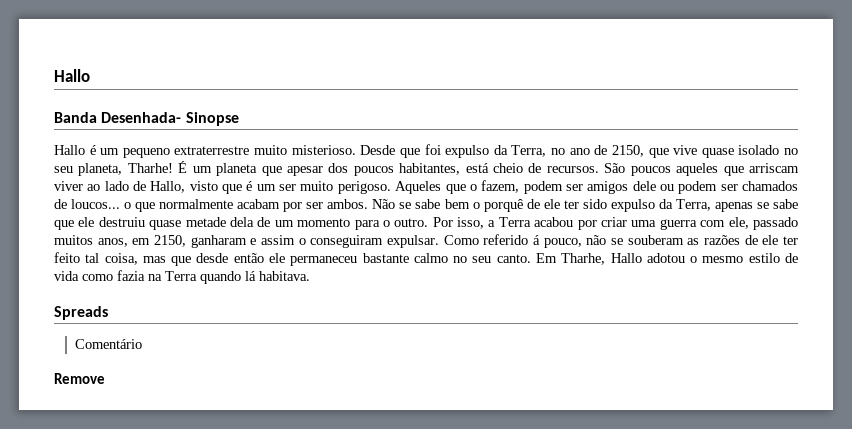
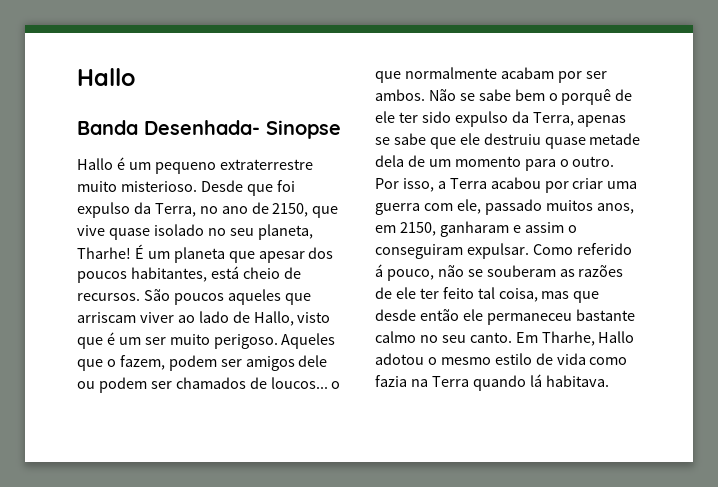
- Spreads
- Comentário
- Remove

